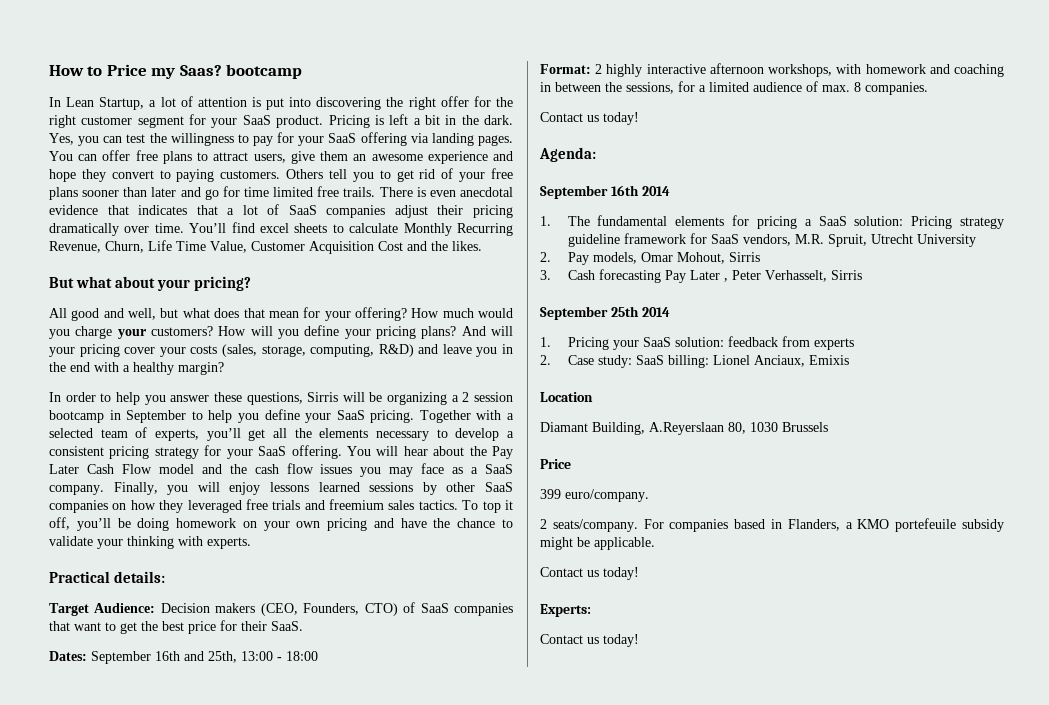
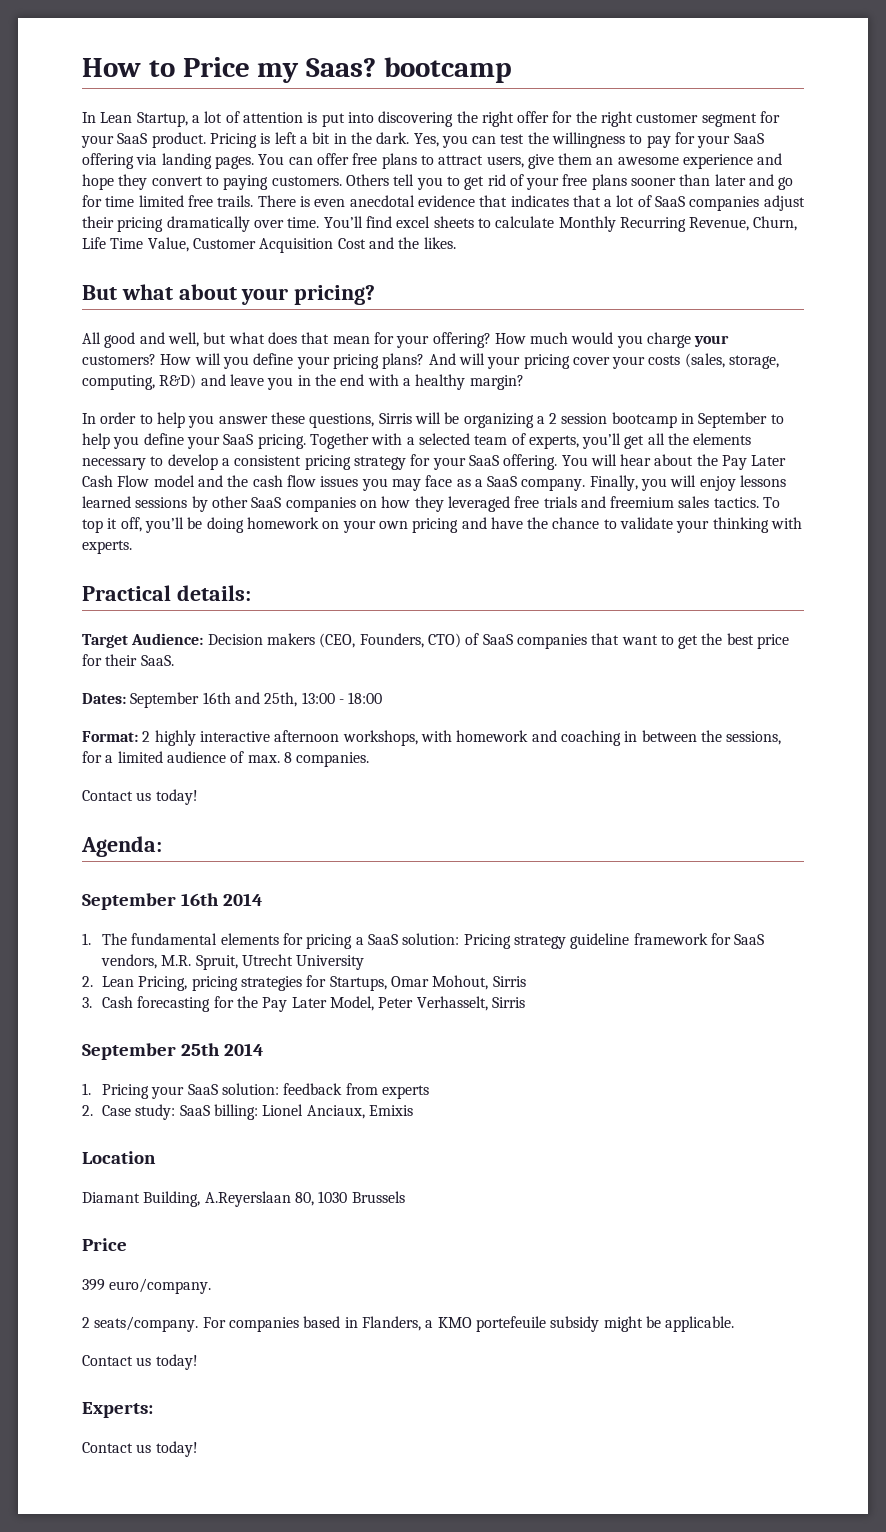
- 2. Pay models, Omar Mohout, Sirris
+ 2. Lean Pricing, pricing strategies for Startups, Omar Mohout, Sirris
- 3. Cash forecasting Pay Later , Peter Verhasselt, Sirris
+ 3. Cash forecasting for the Pay Later Model, Peter Verhasselt, Sirris

